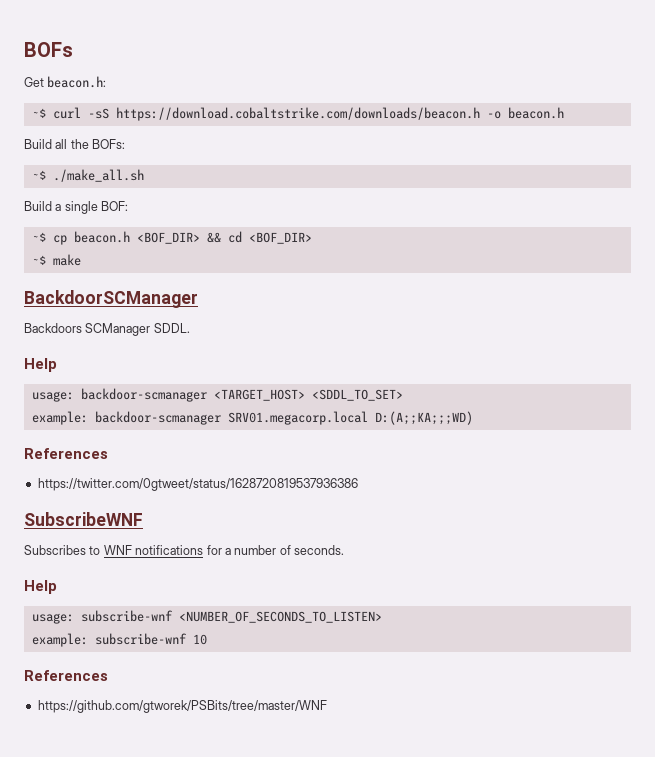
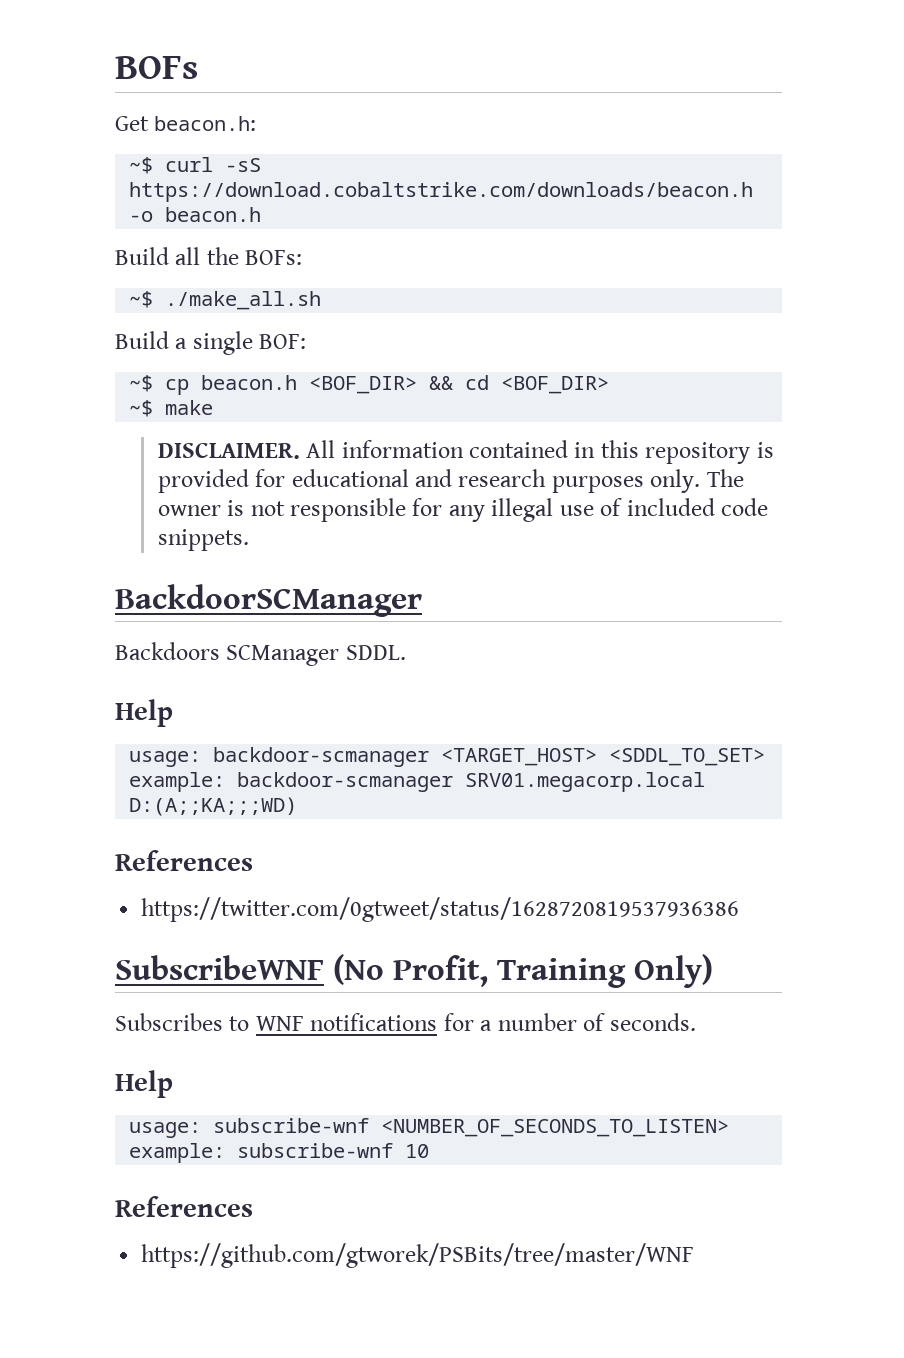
+ DISCLAIMER. All information contained in this repository is provided for educational and research purposes only. The owner is not responsible for any illegal use of included code snippets.
- SubscribeWNF
+ SubscribeWNF (No Profit, Training Only)

